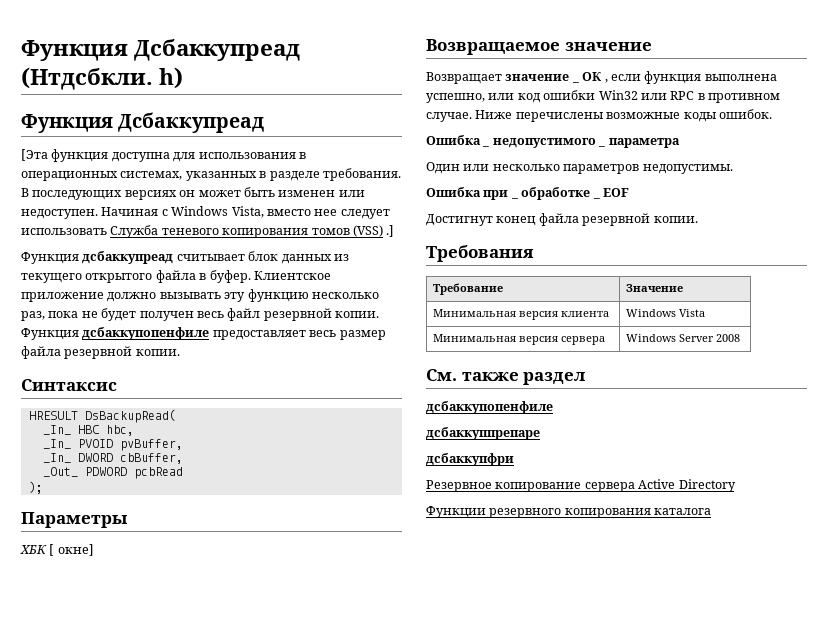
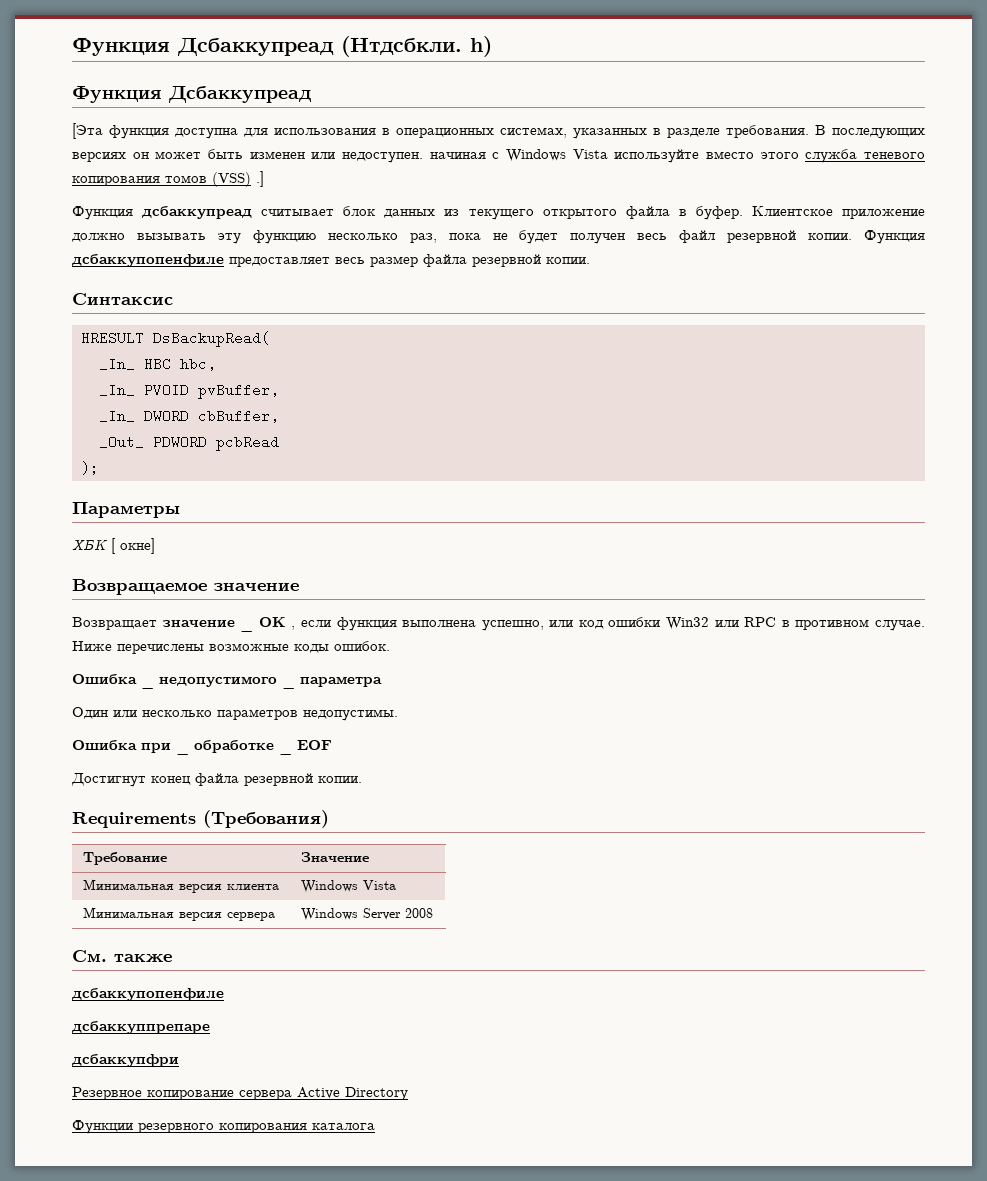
- В последующих версиях он может быть изменен или недоступен. Начиная с Windows Vista, вместо нее следует использовать Служба теневого копирования томов (VSS) .]
+ В последующих версиях он может быть изменен или недоступен. начиная с Windows Vista используйте вместо этого служба теневого копирования томов (VSS) .]
- Требования
+ Requirements (Требования)
- См. также раздел
+ См. также

